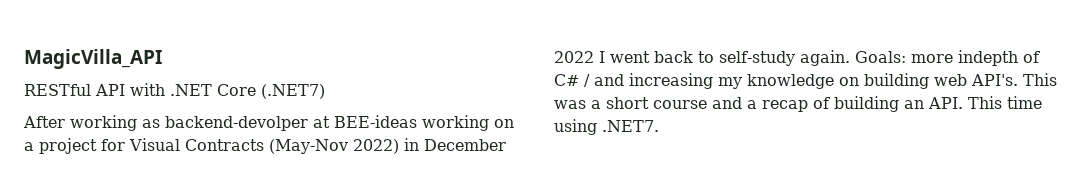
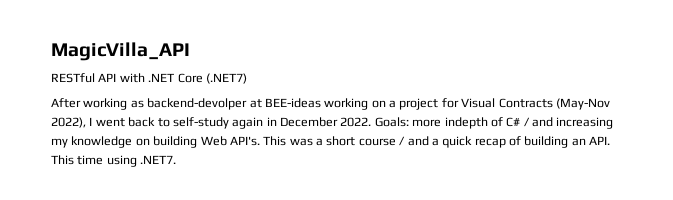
- After working as backend-devolper at BEE-ideas working on a project for Visual Contracts (May-Nov 2022) in December 2022 I went back to self-study again.
+ After working as backend-devolper at BEE-ideas working on a project for Visual Contracts (May-Nov 2022), I went back to self-study again in December 2022.
- Goals: more indepth of C# / and increasing my knowledge on building web API's.
+ Goals: more indepth of C# / and increasing my knowledge on building Web API's.
- This was a short course and a recap of building an API. This time using .NET7.
+ This was a short course / and a quick recap of building an API. This time using .NET7.

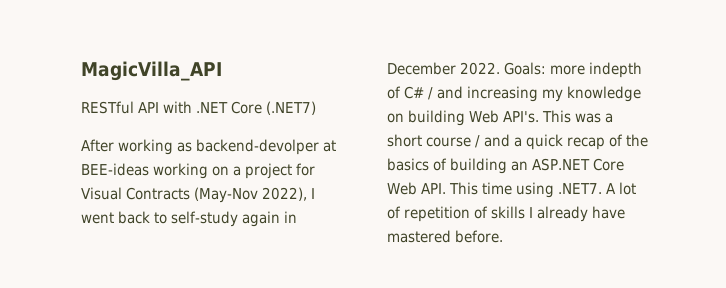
- This was a short course / and a quick recap of building an API. This time using .NET7.
+ This was a short course / and a quick recap of the basics of building an ASP.NET Core Web API. This time using .NET7. A lot of repetition of skills I already have mastered before.

